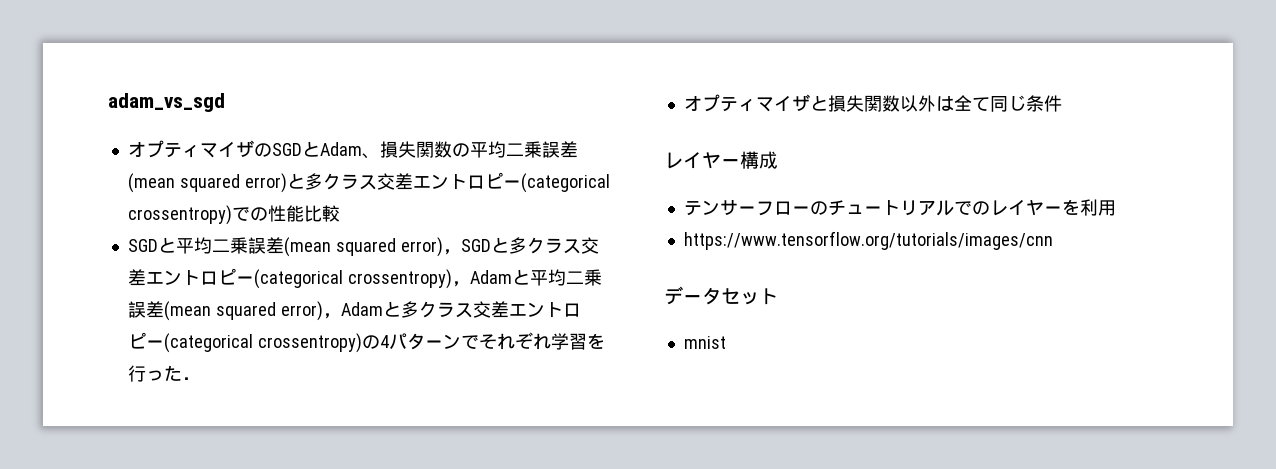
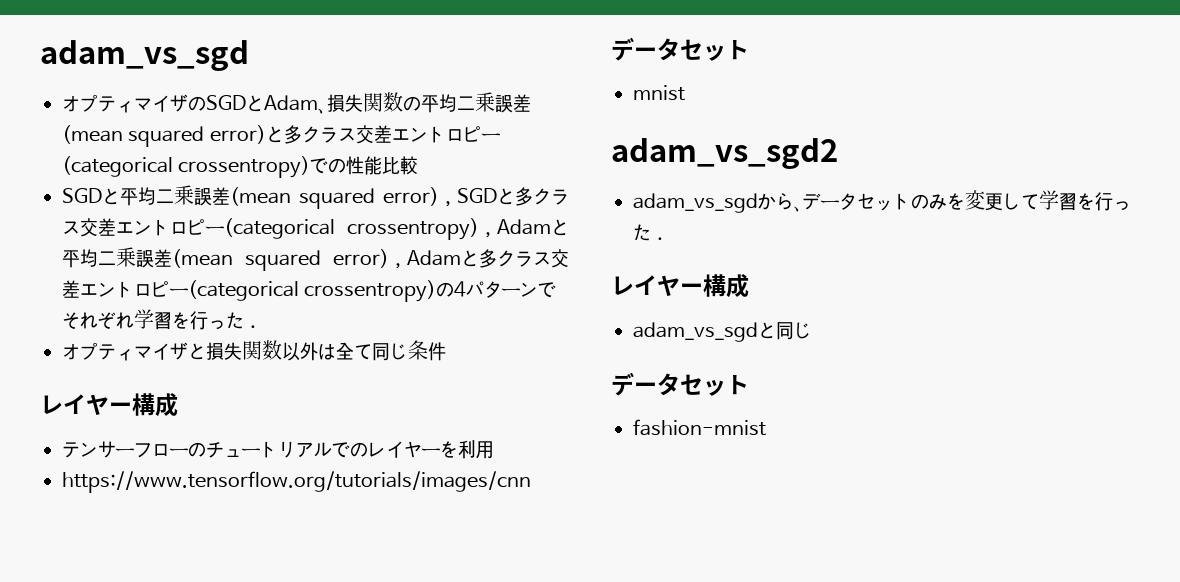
+ adam_vs_sgd2
+ adam_vs_sgdから、データセットのみを変更して学習を行った．
+ レイヤー構成
+ adam_vs_sgdと同じ
+ データセット
+ fashion-mnist

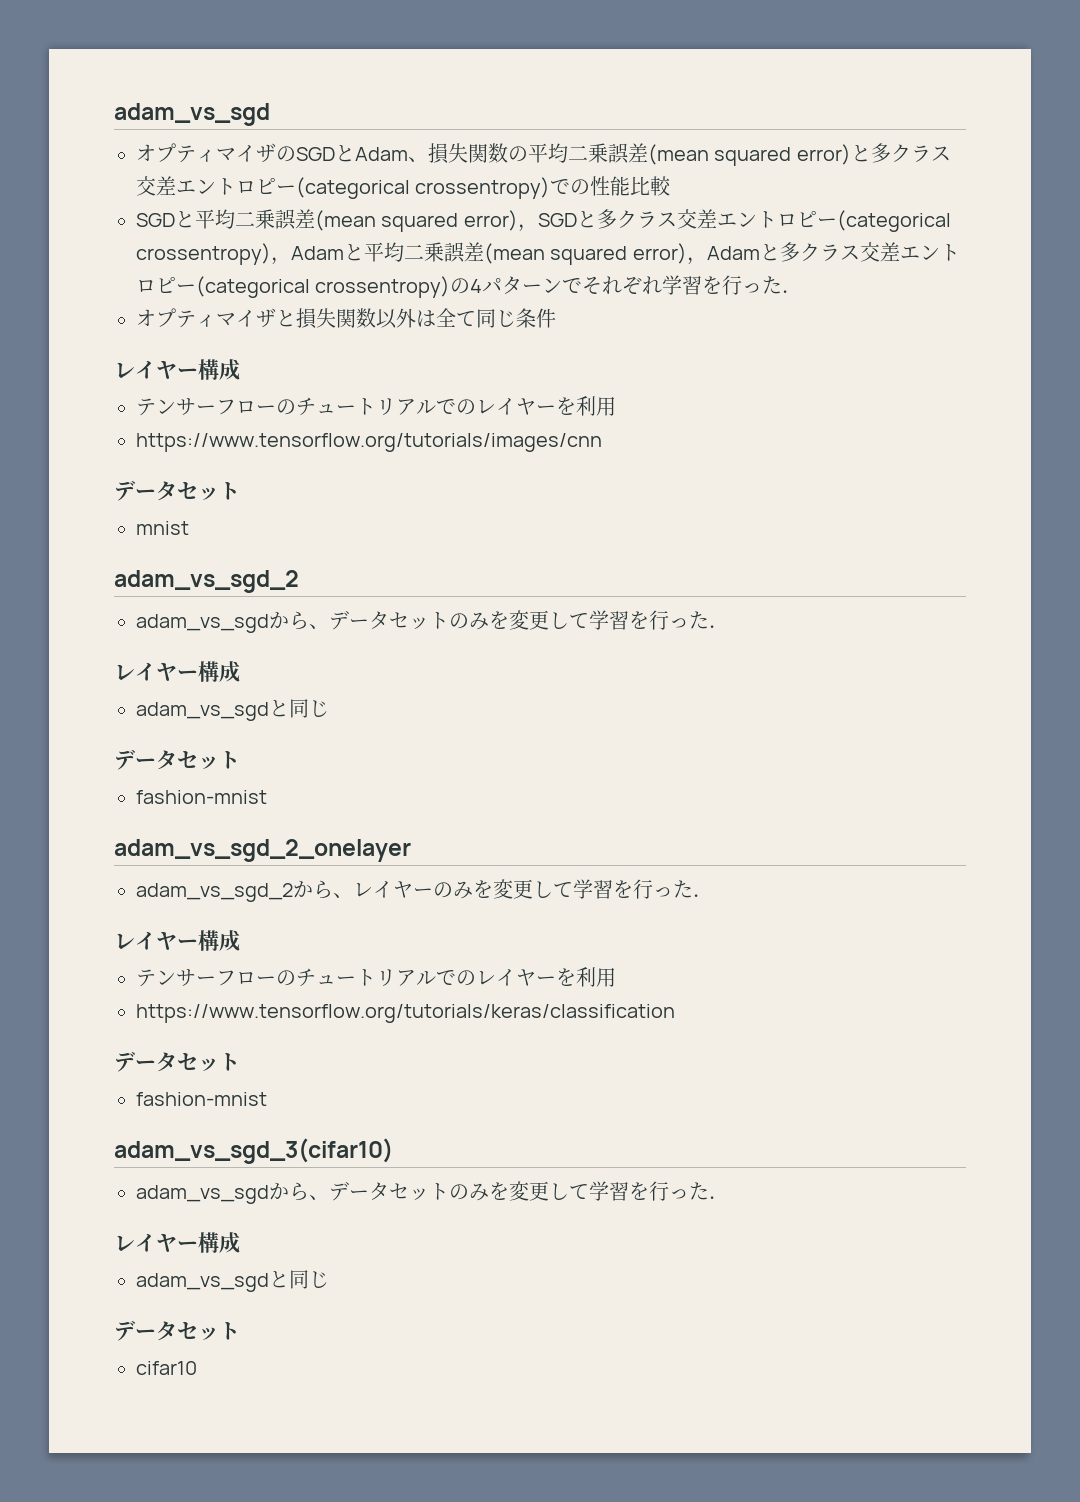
  mnist
- adam_vs_sgd2
+ adam_vs_sgd_2
+ adam_vs_sgd_2_onelayer
+ adam_vs_sgd_2から、レイヤーのみを変更して学習を行った．
+ レイヤー構成
+ テンサーフローのチュートリアルでのレイヤーを利用
+ https://www.tensorflow.org/tutorials/keras/classification
+ データセット
+ fashion-mnist
+ adam_vs_sgd_3(cifar10)
+ adam_vs_sgdから、データセットのみを変更して学習を行った．
+ レイヤー構成
+ adam_vs_sgdと同じ
+ データセット
+ cifar10

